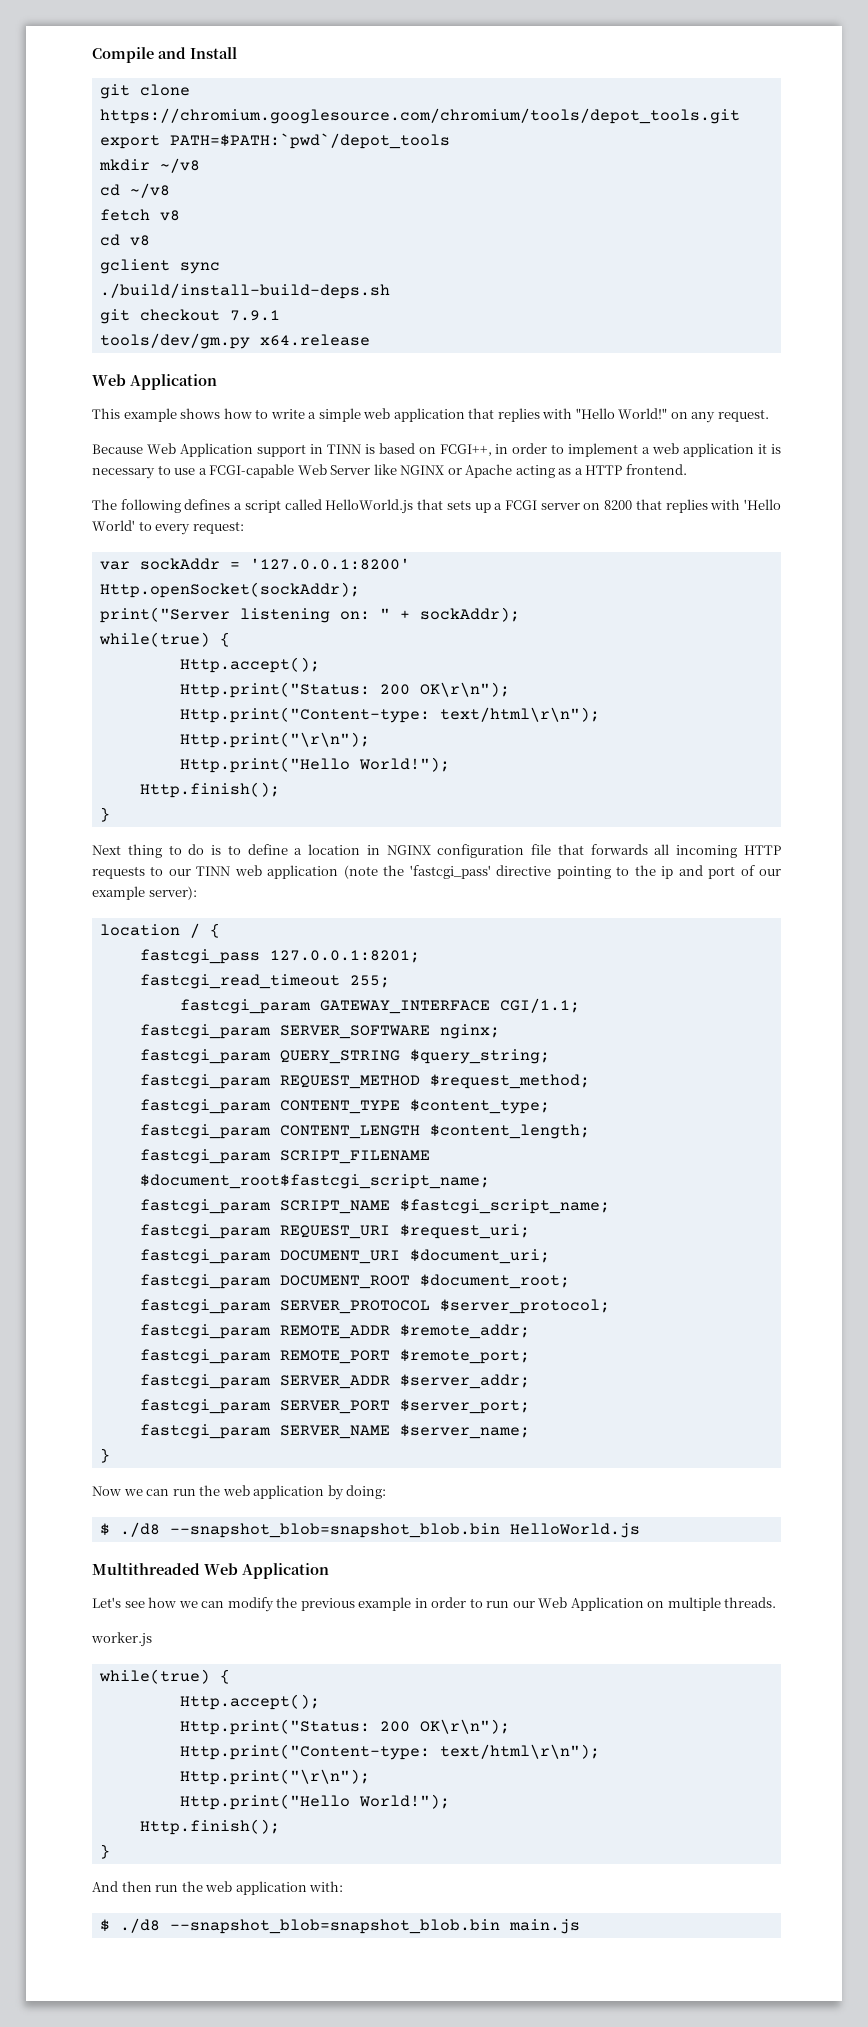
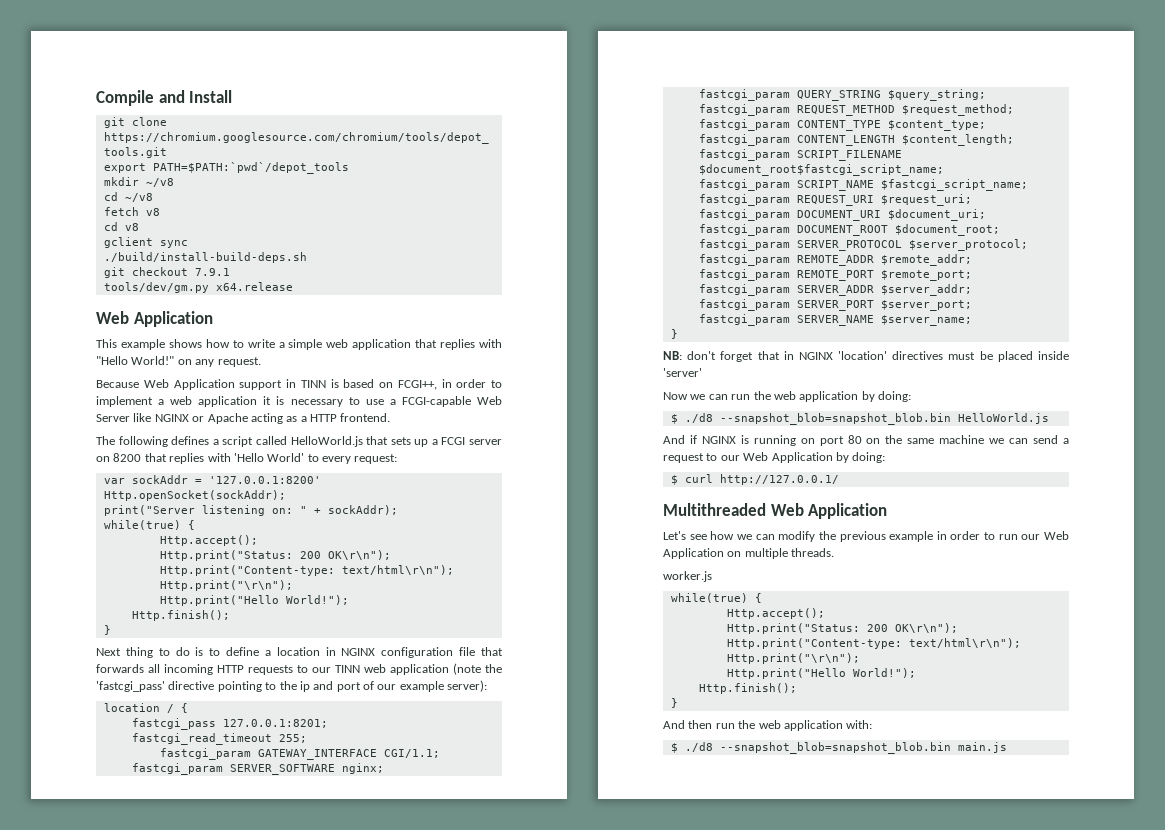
+ NB: don't forget that in NGINX 'location' directives must be placed inside 'server'
+ And if NGINX is running on port 80 on the same machine we can send a request to our Web Application by doing:
+ $ curl http://127.0.0.1/

